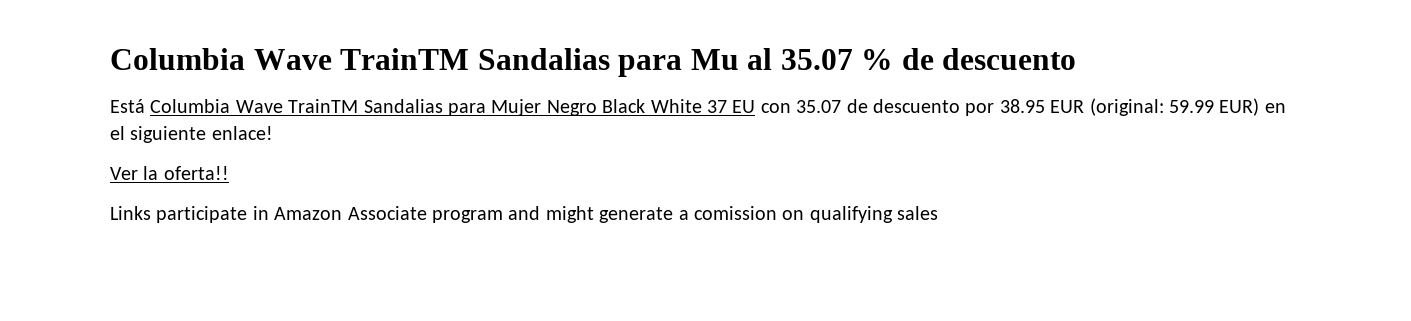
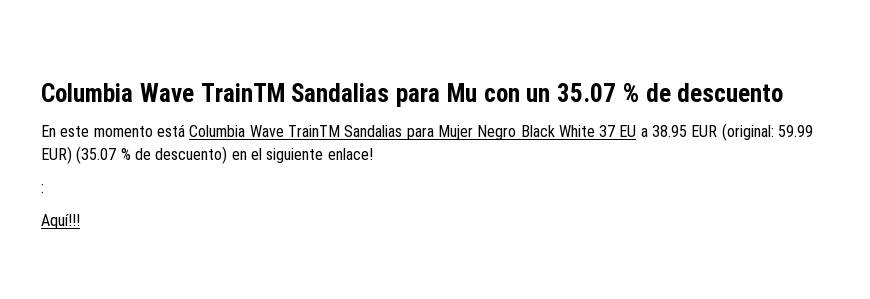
- Columbia Wave TrainTM Sandalias para Mu al 35.07 % de descuento
+ Columbia Wave TrainTM Sandalias para Mu con un 35.07 % de descuento
- Está Columbia Wave TrainTM Sandalias para Mujer Negro Black White 37 EU con 35.07 de descuento por 38.95 EUR (original: 59.99 EUR) en el siguiente enlace!
+ En este momento está Columbia Wave TrainTM Sandalias para Mujer Negro Black White 37 EU a 38.95 EUR (original: 59.99 EUR) (35.07 % de descuento) en el siguiente enlace!
- Ver la oferta!!
- Links participate in Amazon Associate program and might generate a comission on qualifying sales
+ :
+ Aquí!!!

